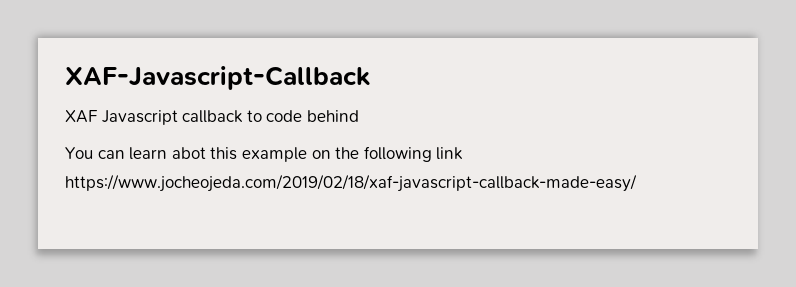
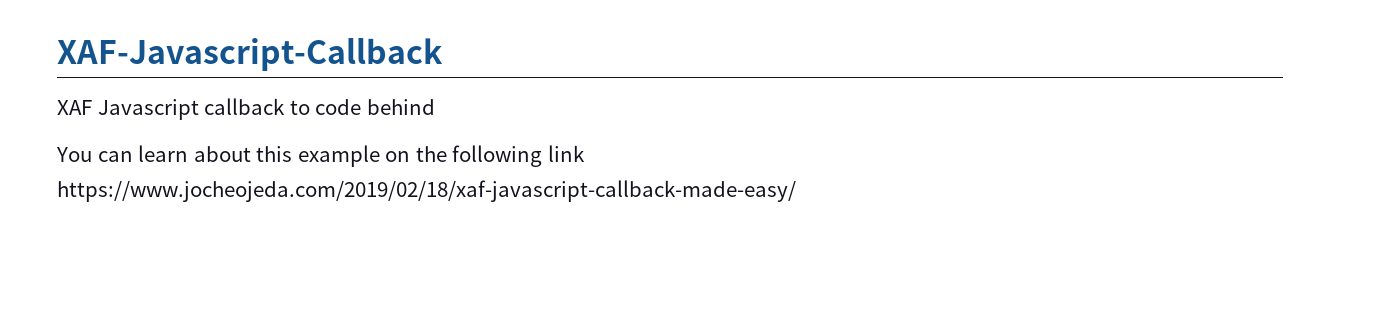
- You can learn abot this example on the following link https://www.jocheojeda.com/2019/02/18/xaf-javascript-callback-made-easy/
+ You can learn about this example on the following link https://www.jocheojeda.com/2019/02/18/xaf-javascript-callback-made-easy/

